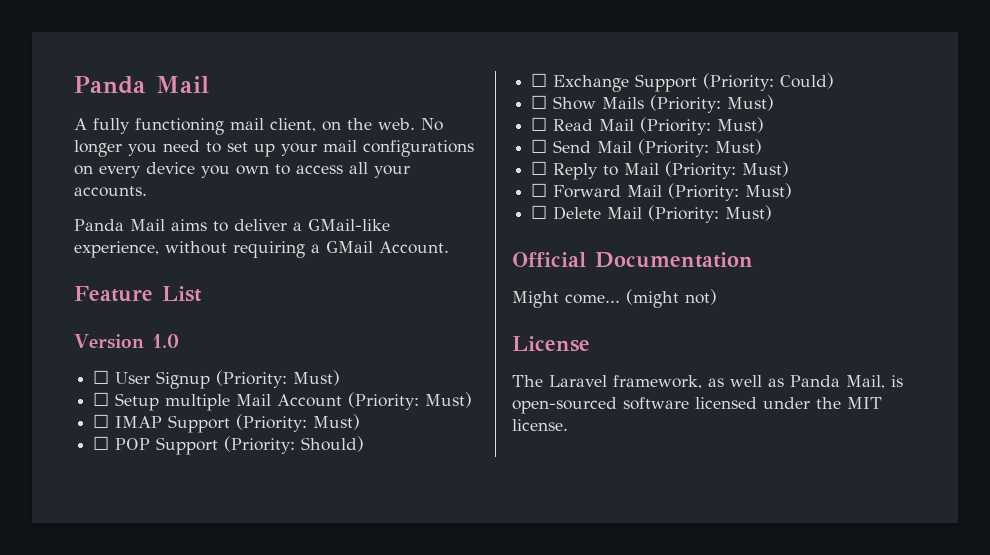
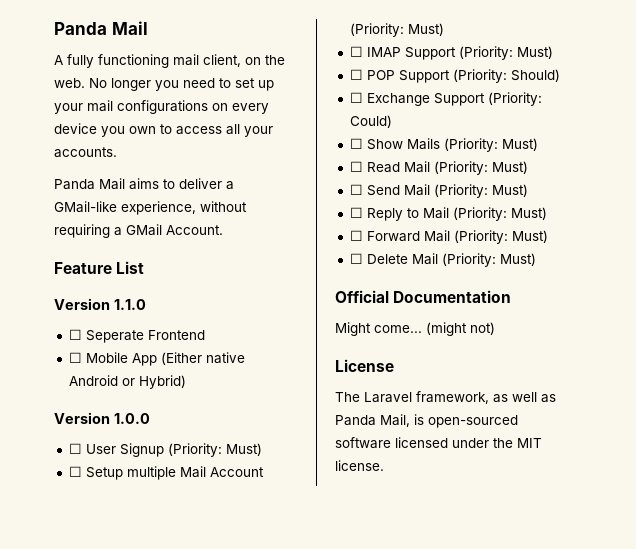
- Version 1.0
+ Version 1.1.0
+ ☐ Seperate Frontend
+ ☐ Mobile App (Either native Android or Hybrid)
+ Version 1.0.0

